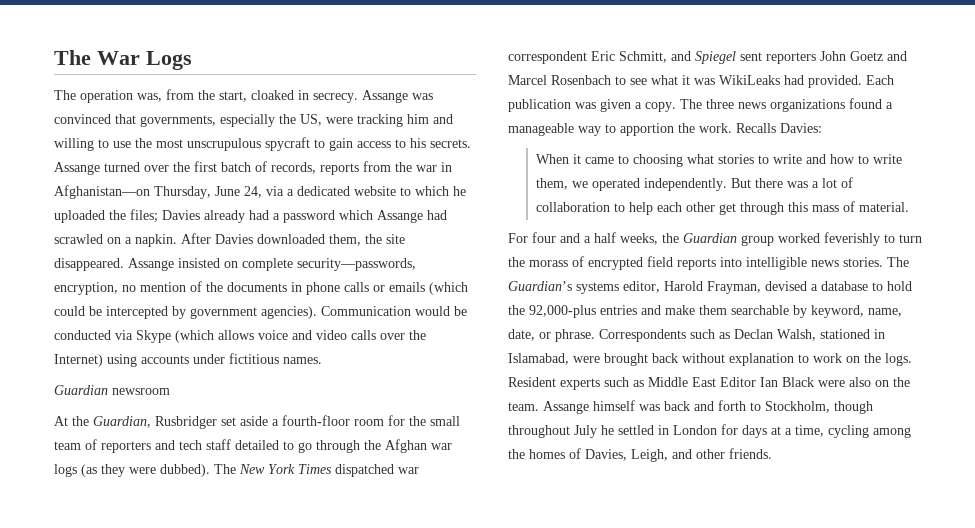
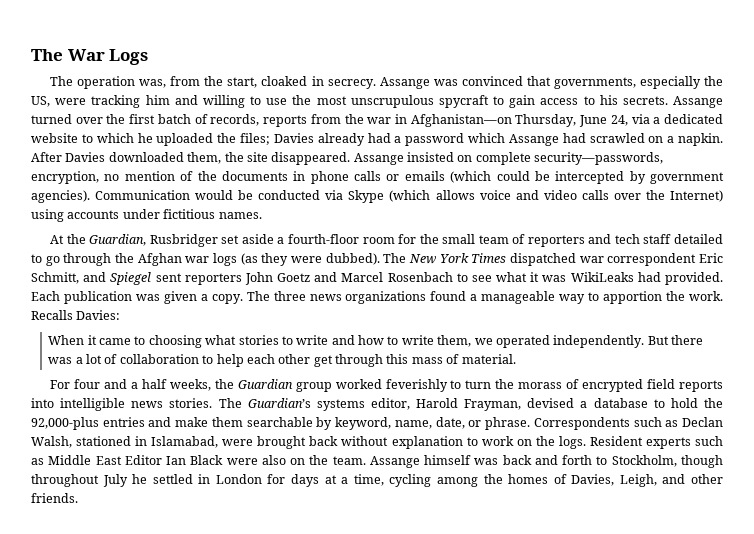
- Guardian newsroom

